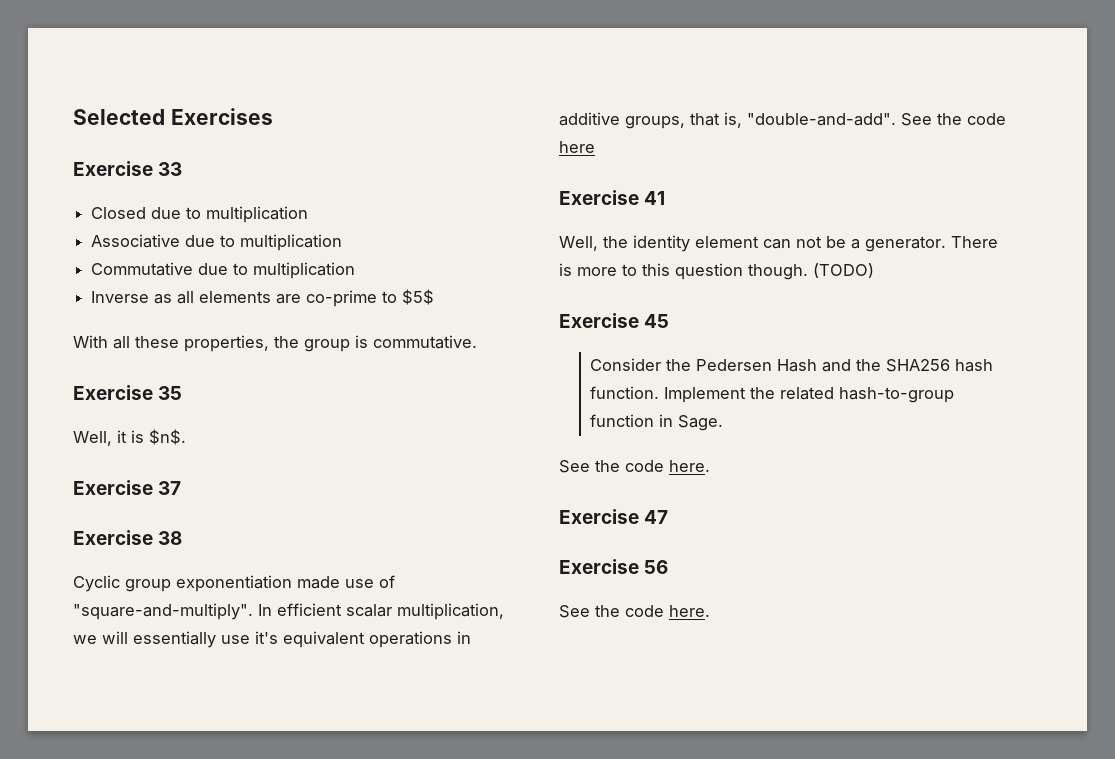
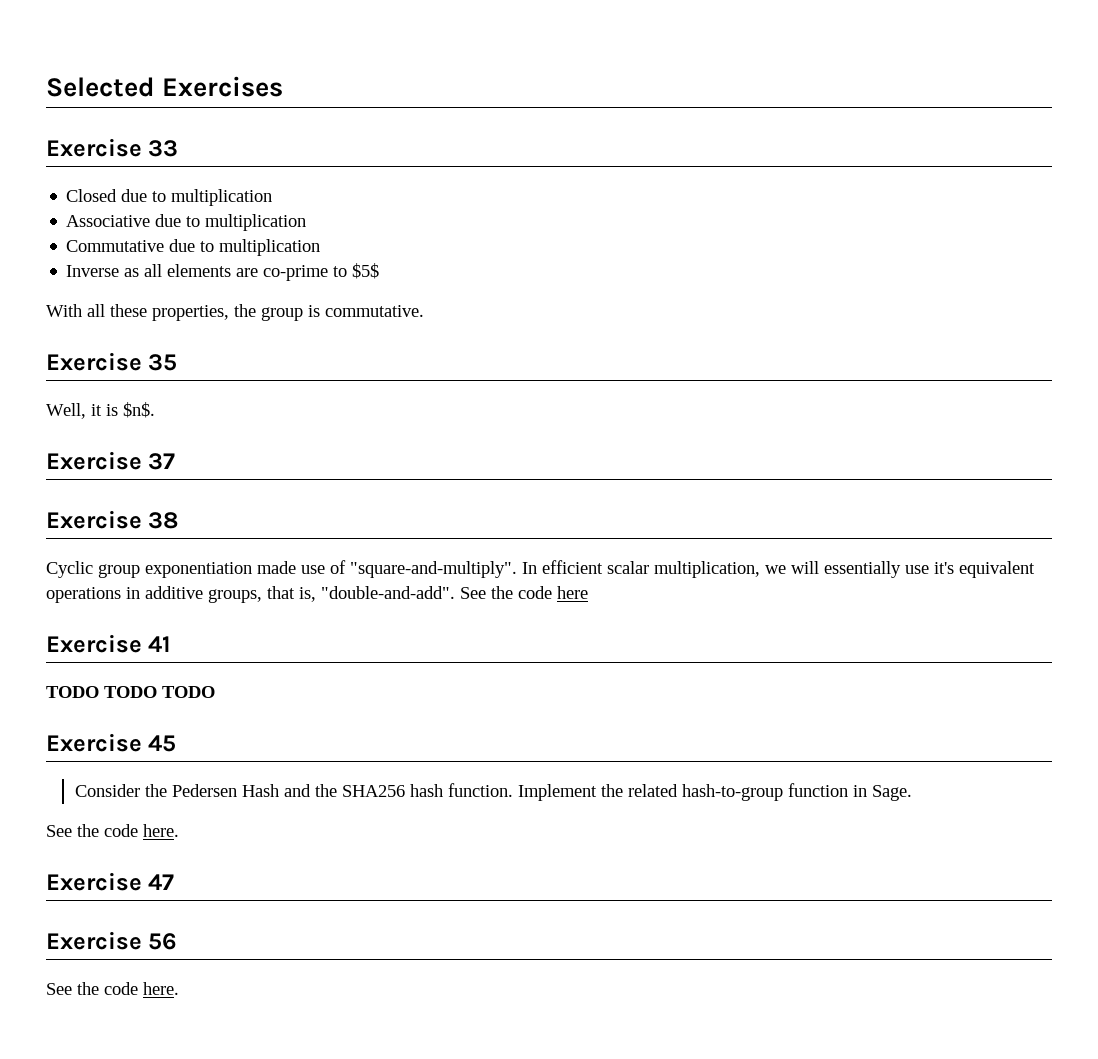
- Well, the identity element can not be a generator. There is more to this question though. (TODO)
+ TODO TODO TODO

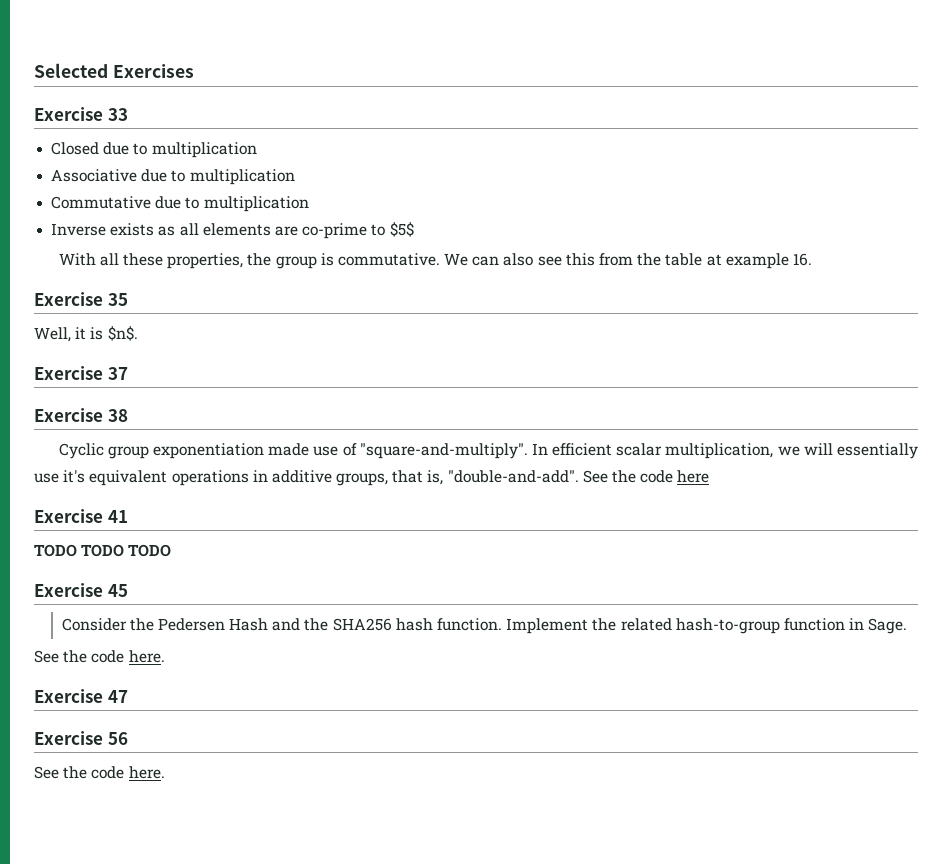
- Inverse as all elements are co-prime to $5$
+ Inverse exists as all elements are co-prime to $5$
+ We can also see this from the table at example 16.

